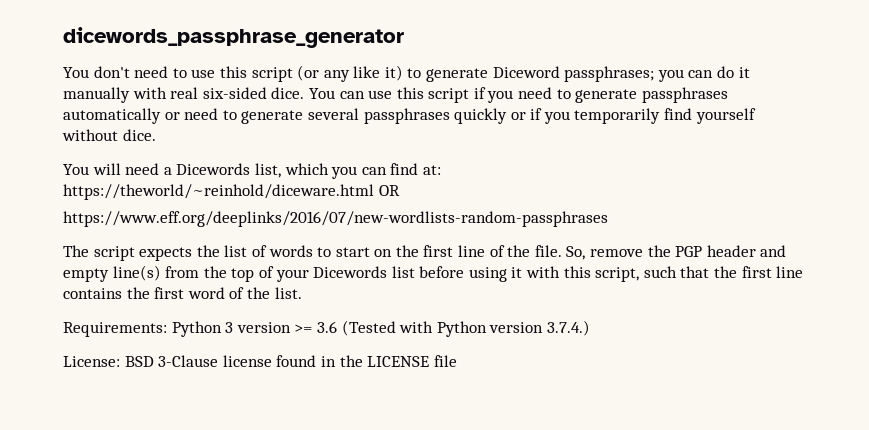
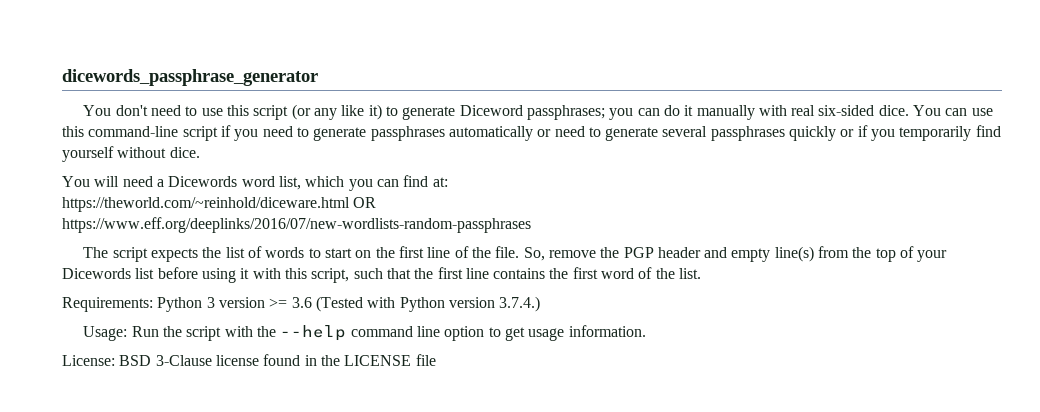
- You can use this script if you need to generate passphrases automatically or need to generate several passphrases quickly or if you temporarily find yourself without dice.
+ You can use this command-line script if you need to generate passphrases automatically or need to generate several passphrases quickly or if you temporarily find yourself without dice.
- You will need a Dicewords list, which you can find at:
+ You will need a Dicewords word list, which you can find at:
- https://theworld/~reinhold/diceware.html OR
+ https://theworld.com/~reinhold/diceware.html OR
+ Usage: Run the script with the --help command line option to get usage information.

